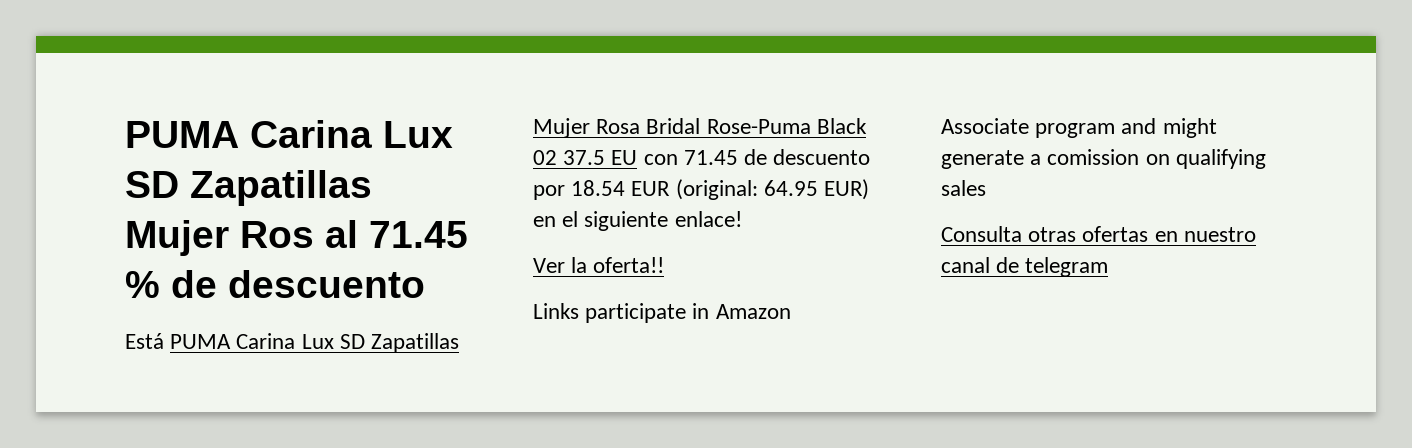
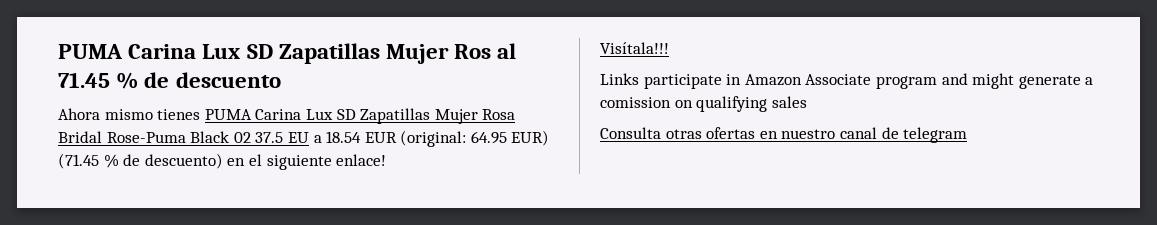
- Está PUMA Carina Lux SD Zapatillas Mujer Rosa Bridal Rose-Puma Black 02 37.5 EU con 71.45 de descuento por 18.54 EUR (original: 64.95 EUR) en el siguiente enlace!
+ Ahora mismo tienes PUMA Carina Lux SD Zapatillas Mujer Rosa Bridal Rose-Puma Black 02 37.5 EU a 18.54 EUR (original: 64.95 EUR) (71.45 % de descuento) en el siguiente enlace!
- Ver la oferta!!
+ Visítala!!!

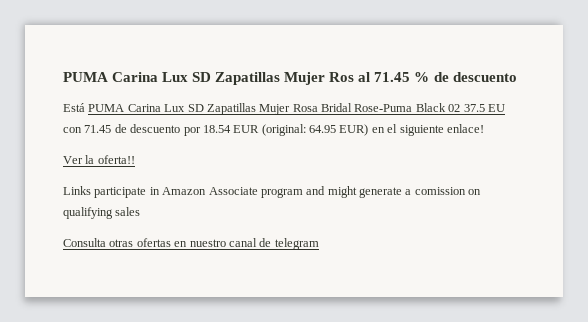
- Ahora mismo tienes PUMA Carina Lux SD Zapatillas Mujer Rosa Bridal Rose-Puma Black 02 37.5 EU a 18.54 EUR (original: 64.95 EUR) (71.45 % de descuento) en el siguiente enlace!
+ Está PUMA Carina Lux SD Zapatillas Mujer Rosa Bridal Rose-Puma Black 02 37.5 EU con 71.45 de descuento por 18.54 EUR (original: 64.95 EUR) en el siguiente enlace!
- Visítala!!!
+ Ver la oferta!!

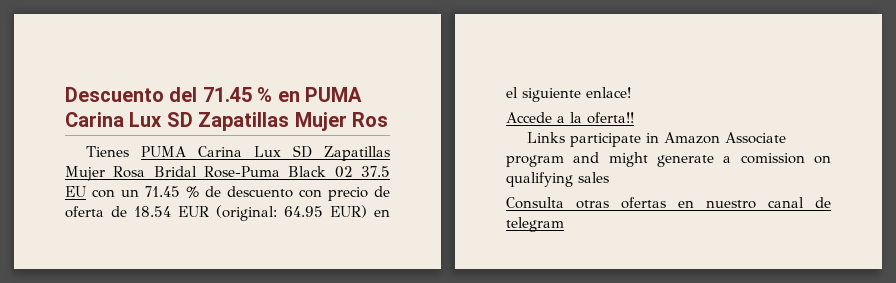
- PUMA Carina Lux SD Zapatillas Mujer Ros al 71.45 % de descuento
- Está PUMA Carina Lux SD Zapatillas Mujer Rosa Bridal Rose-Puma Black 02 37.5 EU con 71.45 de descuento por 18.54 EUR (original: 64.95 EUR) en el siguiente enlace!
+ Descuento del 71.45 % en PUMA Carina Lux SD Zapatillas Mujer Ros
+ Tienes PUMA Carina Lux SD Zapatillas Mujer Rosa Bridal Rose-Puma Black 02 37.5 EU con un 71.45 % de descuento con precio de oferta de 18.54 EUR (original: 64.95 EUR) en el siguiente enlace!
- Ver la oferta!!
+ Accede a la oferta!!

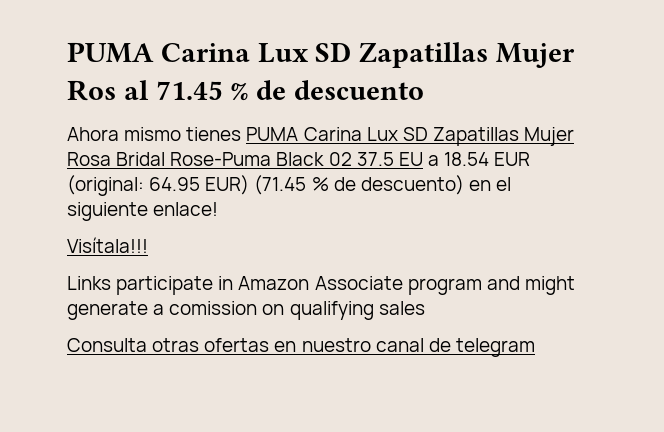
- Descuento del 71.45 % en PUMA Carina Lux SD Zapatillas Mujer Ros
- Tienes PUMA Carina Lux SD Zapatillas Mujer Rosa Bridal Rose-Puma Black 02 37.5 EU con un 71.45 % de descuento con precio de oferta de 18.54 EUR (original: 64.95 EUR) en el siguiente enlace!
+ PUMA Carina Lux SD Zapatillas Mujer Ros al 71.45 % de descuento
+ Ahora mismo tienes PUMA Carina Lux SD Zapatillas Mujer Rosa Bridal Rose-Puma Black 02 37.5 EU a 18.54 EUR (original: 64.95 EUR) (71.45 % de descuento) en el siguiente enlace!
- Accede a la oferta!!
+ Visítala!!!

